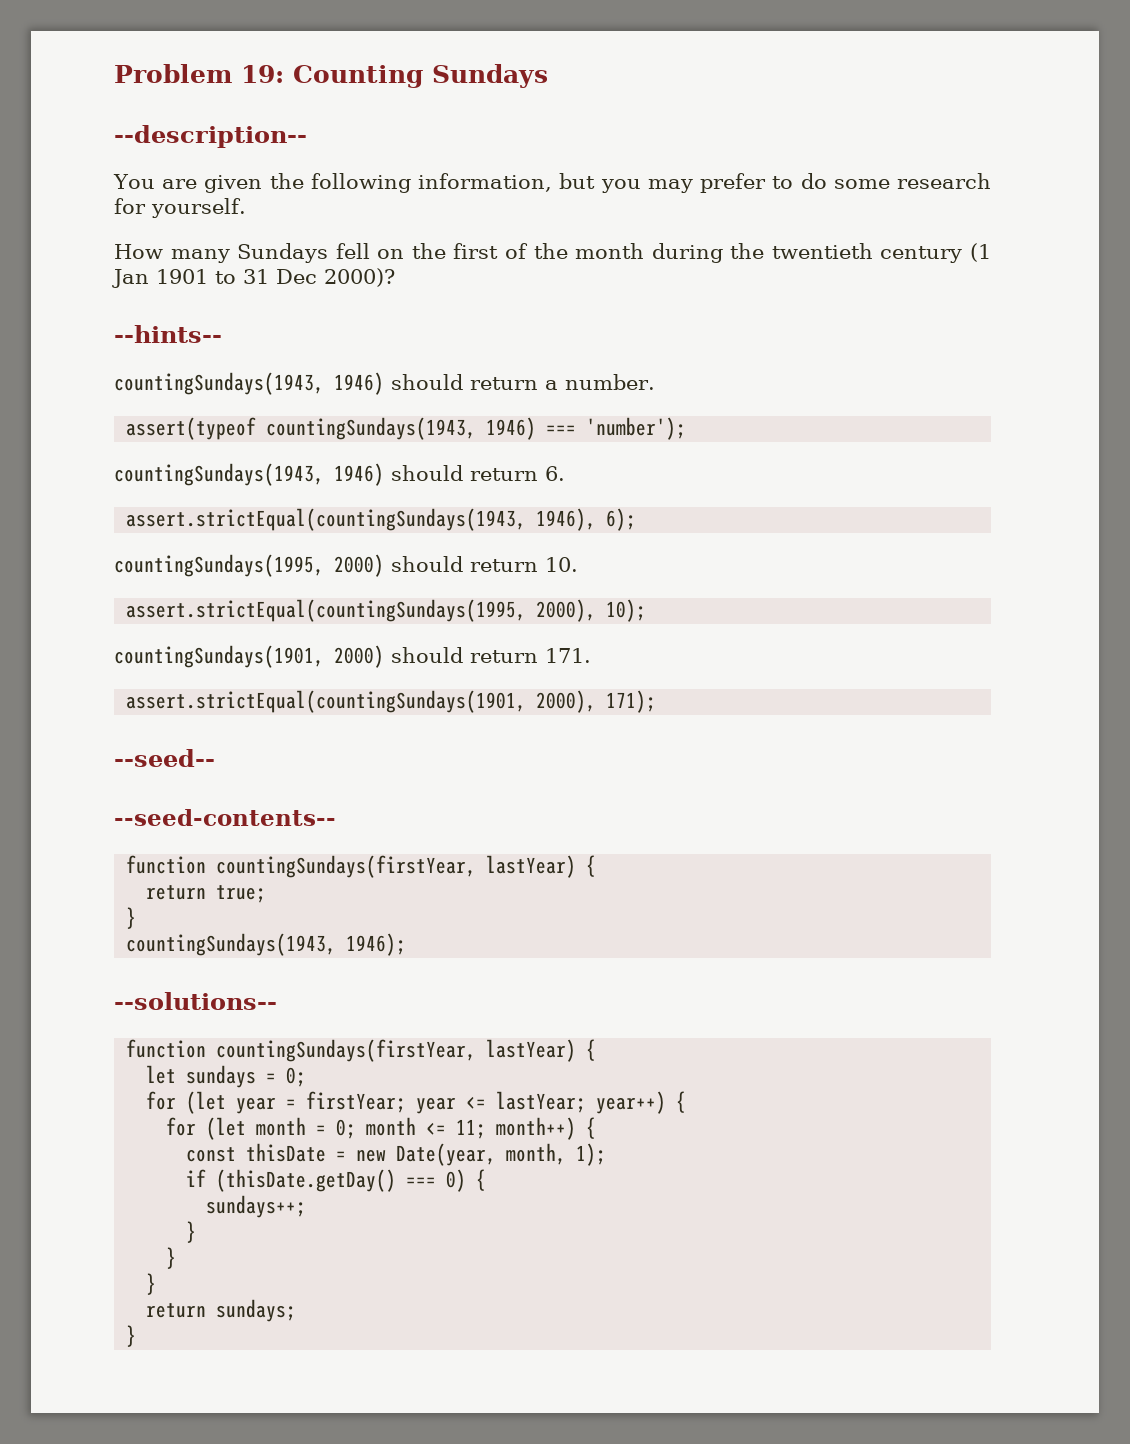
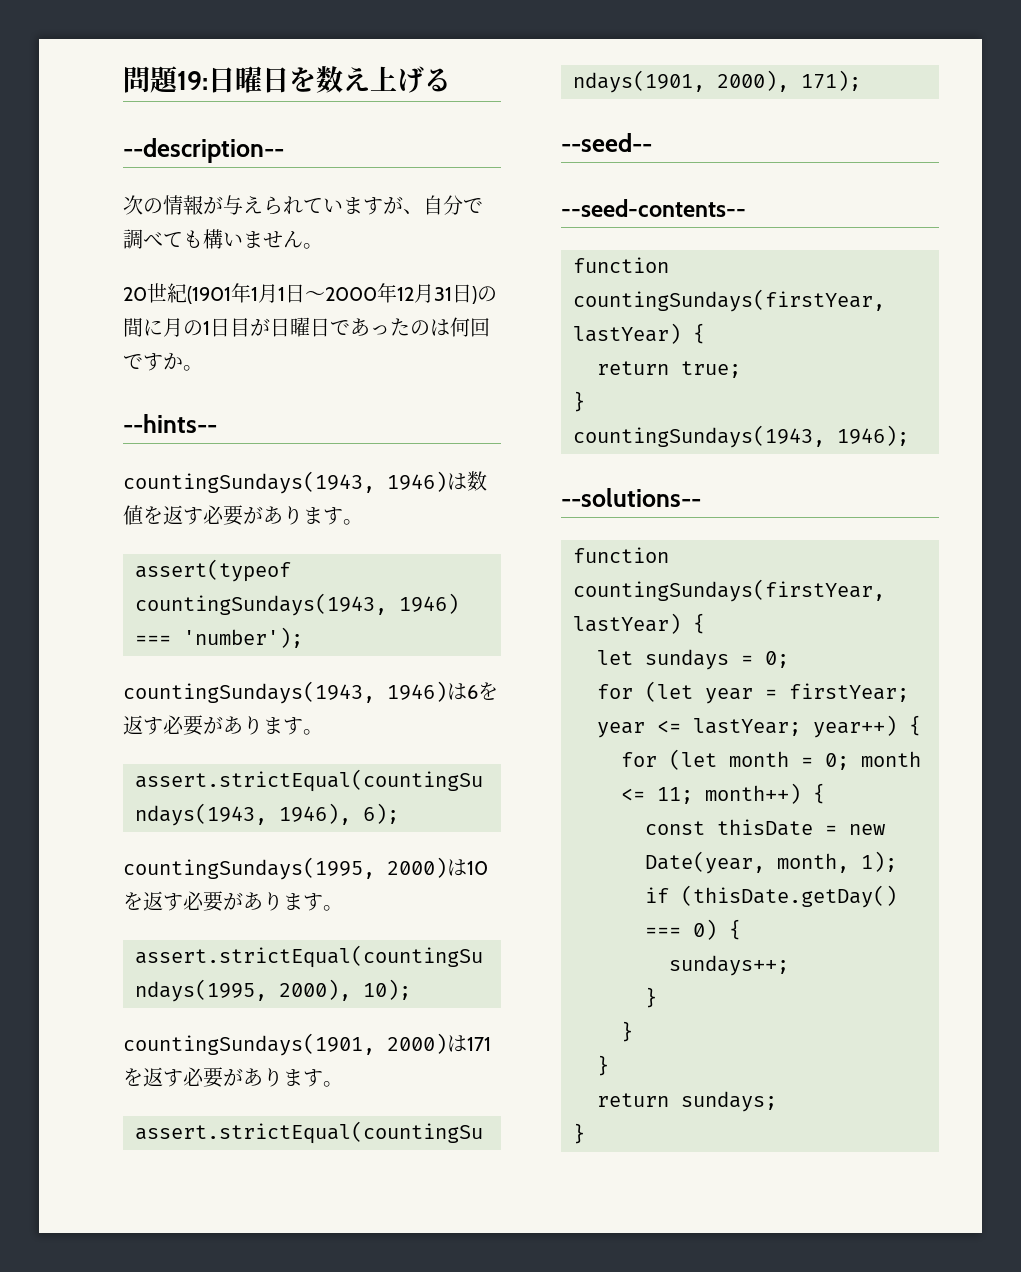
- Problem 19: Counting Sundays
+ 問題19:日曜日を数え上げる
  --description--
- You are given the following information, but you may prefer to do some research for yourself.
- How many Sundays fell on the first of the month during the twentieth century (1 Jan 1901 to 31 Dec 2000)?
+ 次の情報が与えられていますが、自分で調べても構いません。
+ 20世紀(1901年1月1日〜2000年12月31日)の間に月の1日目が日曜日であったのは何回ですか。
  --hints--
- countingSundays(1943, 1946) should return a number.
+ countingSundays(1943, 1946)は数値を返す必要があります。
- countingSundays(1943, 1946) should return 6.
+ countingSundays(1943, 1946)は6を返す必要があります。
- countingSundays(1995, 2000) should return 10.
+ countingSundays(1995, 2000)は10を返す必要があります。
- countingSundays(1901, 2000) should return 171.
+ countingSundays(1901, 2000)は171を返す必要があります。

